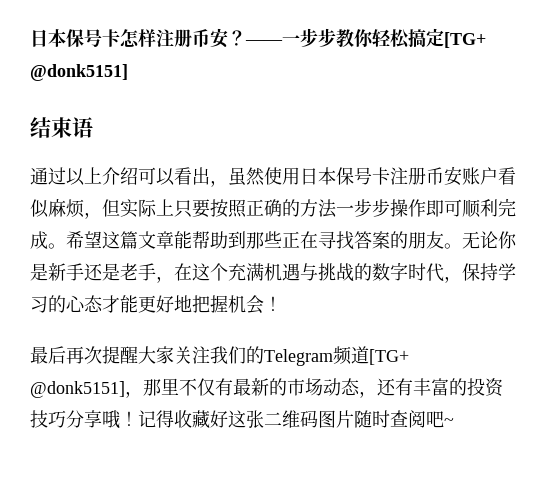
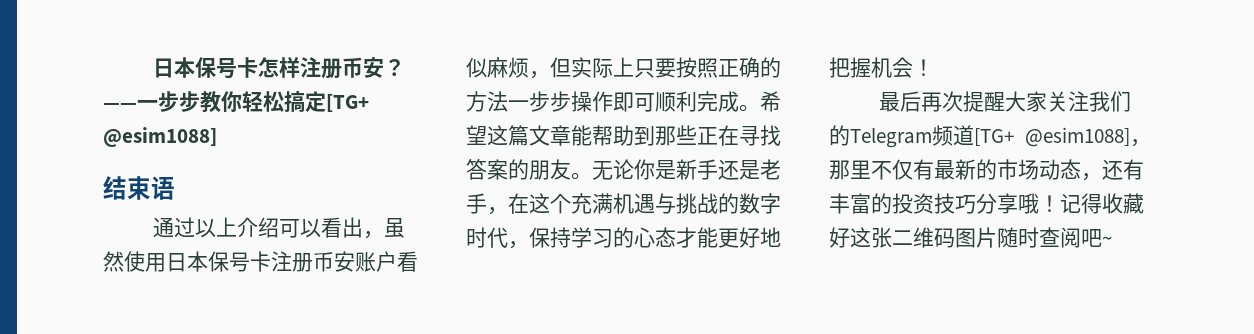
- ——一步步教你轻松搞定[TG+ @donk5151]
+ ——一步步教你轻松搞定[TG+ @esim1088]
- 最后再次提醒大家关注我们的Telegram频道[TG+ @donk5151]，那里不仅有最新的市场动态，还有丰富的投资技巧分享哦！
+ 最后再次提醒大家关注我们的Telegram频道[TG+ @esim1088]，那里不仅有最新的市场动态，还有丰富的投资技巧分享哦！

